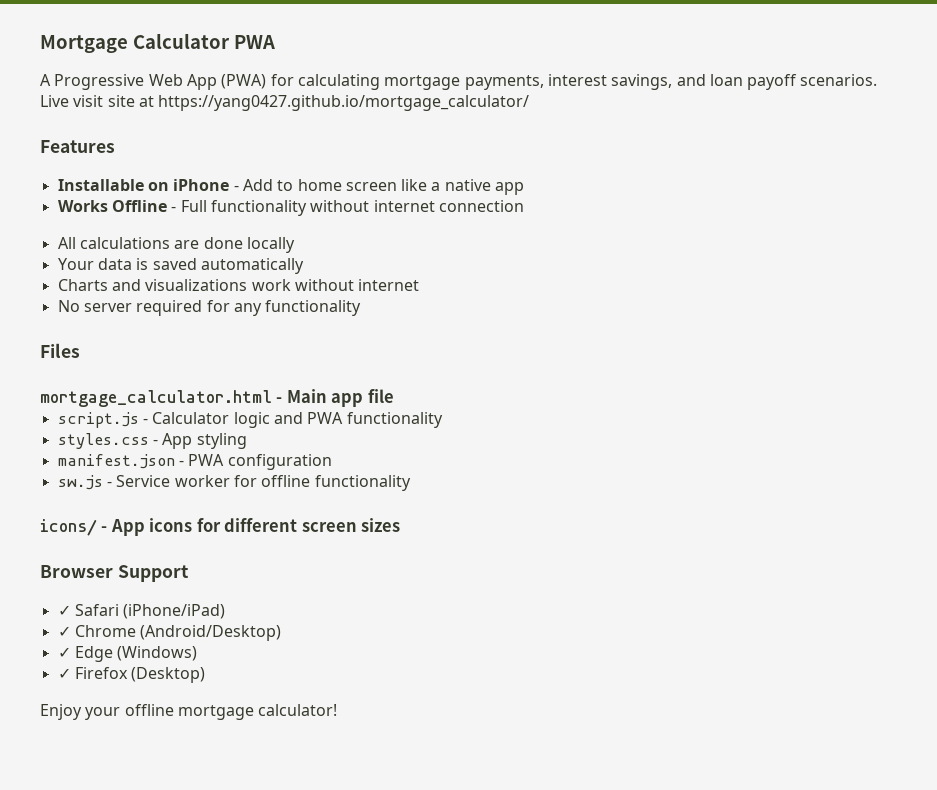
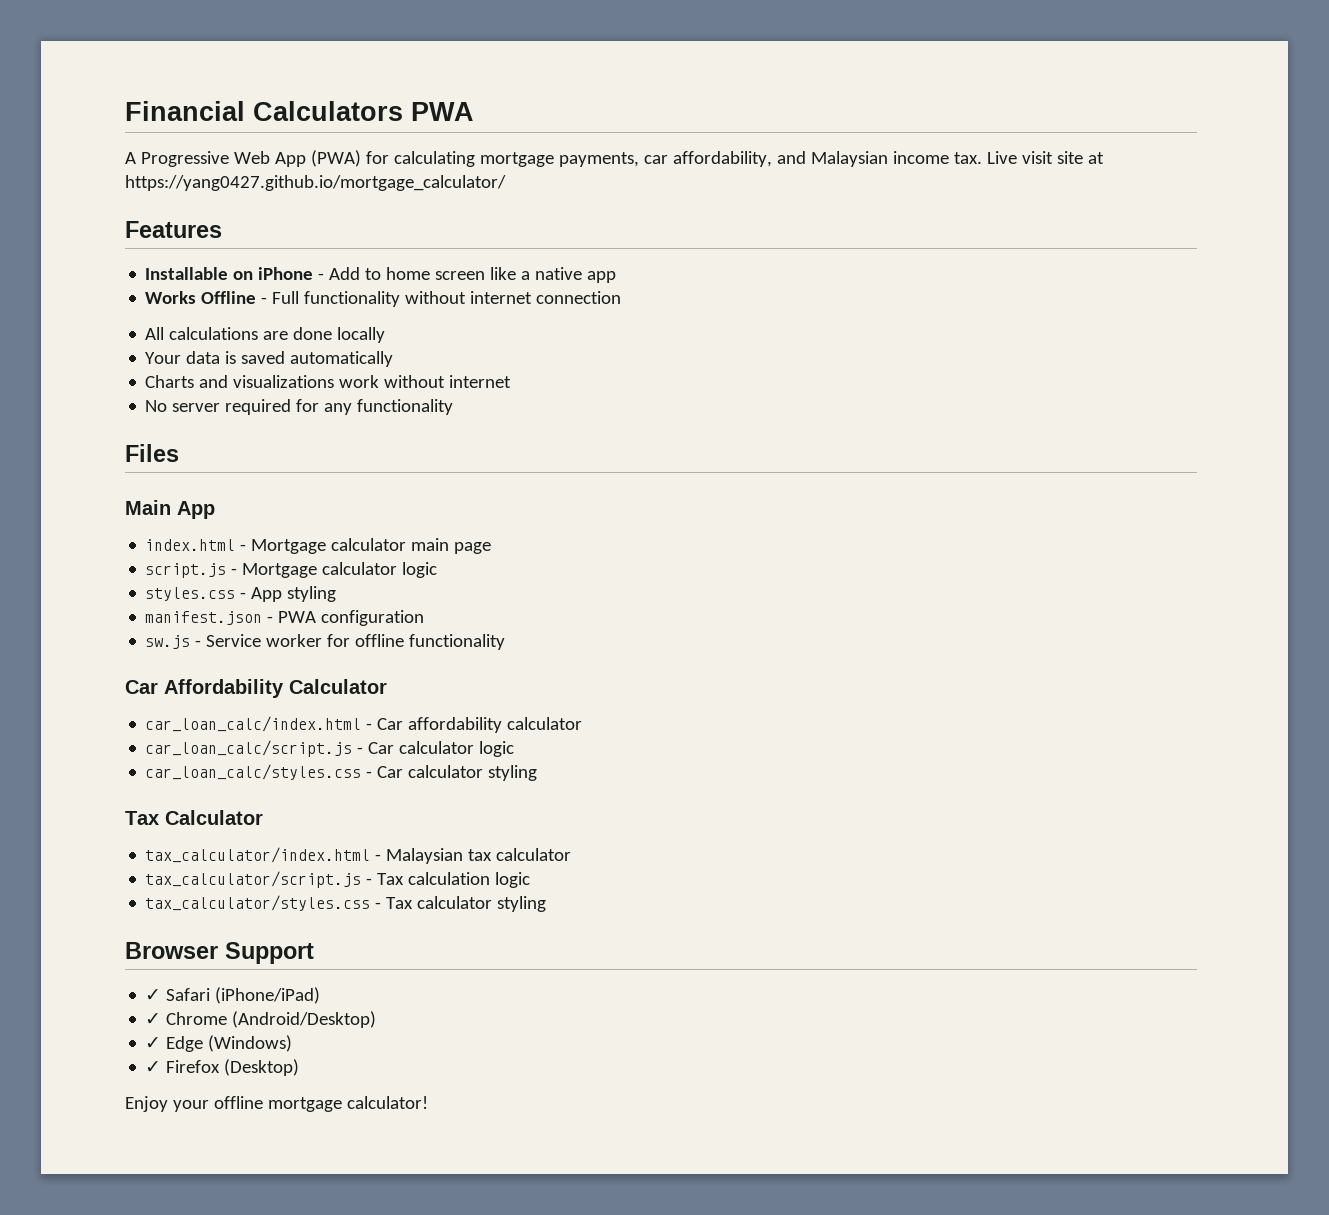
- Mortgage Calculator PWA
+ Financial Calculators PWA
- A Progressive Web App (PWA) for calculating mortgage payments, interest savings, and loan payoff scenarios.
+ A Progressive Web App (PWA) for calculating mortgage payments, car affordability, and Malaysian income tax.
- mortgage_calculator.html - Main app file
+ Main App
+ index.html - Mortgage calculator main page
- script.js - Calculator logic and PWA functionality
+ script.js - Mortgage calculator logic
- icons/ - App icons for different screen sizes
+ Car Affordability Calculator
+ car_loan_calc/index.html - Car affordability calculator
+ car_loan_calc/script.js - Car calculator logic
+ car_loan_calc/styles.css - Car calculator styling
+ Tax Calculator
+ tax_calculator/index.html - Malaysian tax calculator
+ tax_calculator/script.js - Tax calculation logic
+ tax_calculator/styles.css - Tax calculator styling

